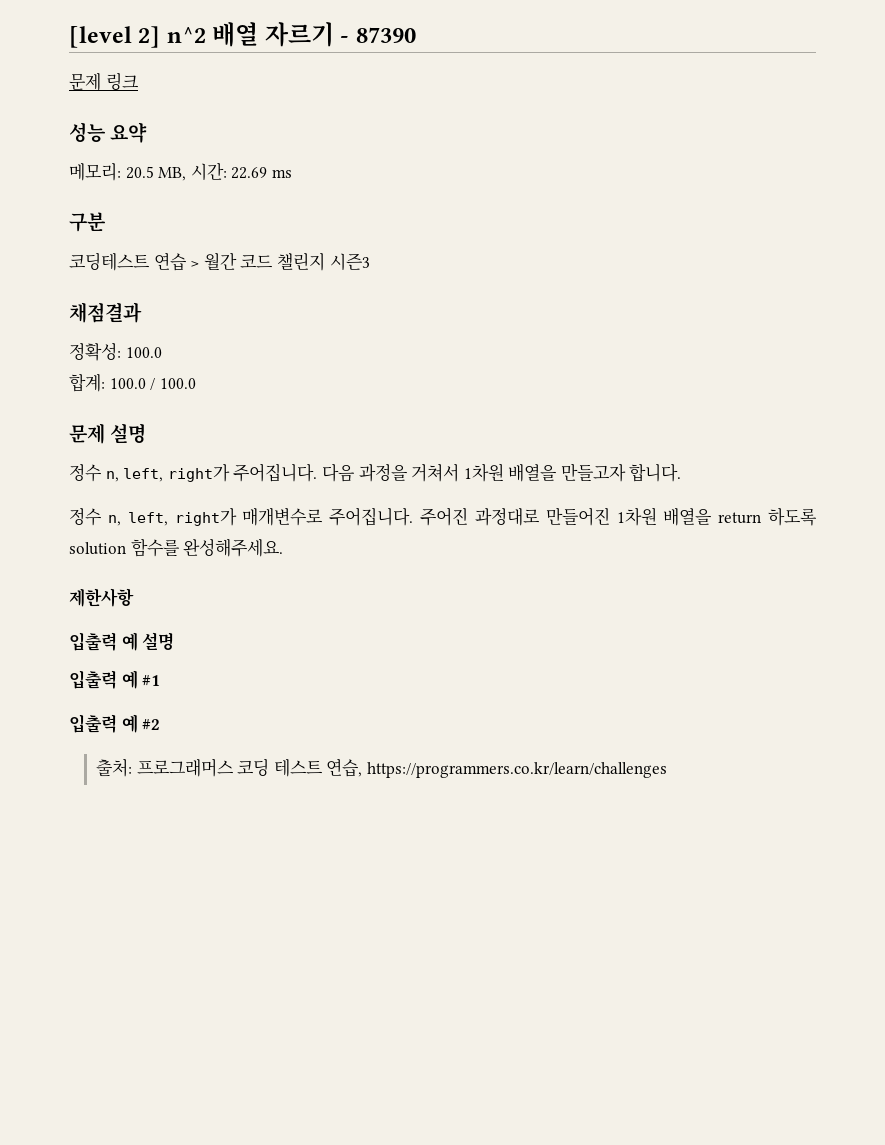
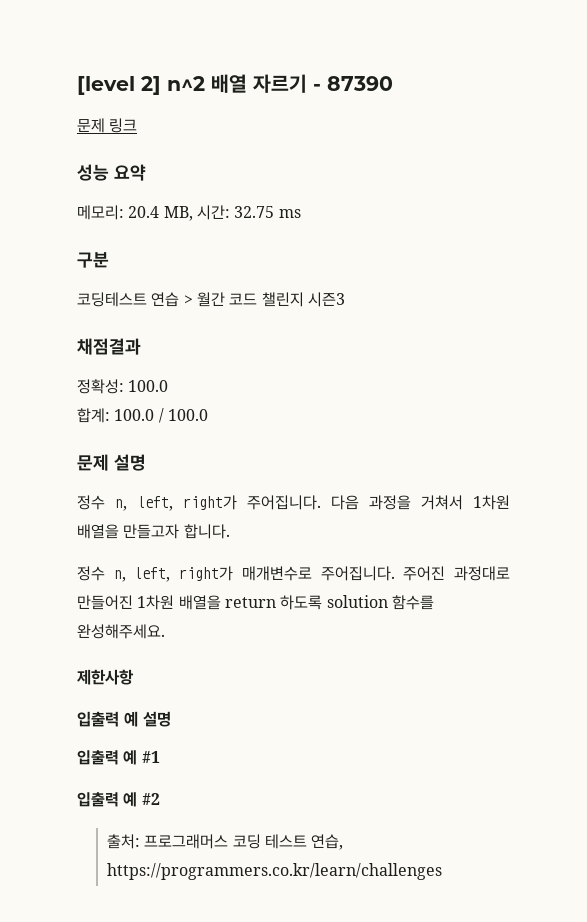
- 메모리: 20.5 MB, 시간: 22.69 ms
+ 메모리: 20.4 MB, 시간: 32.75 ms

